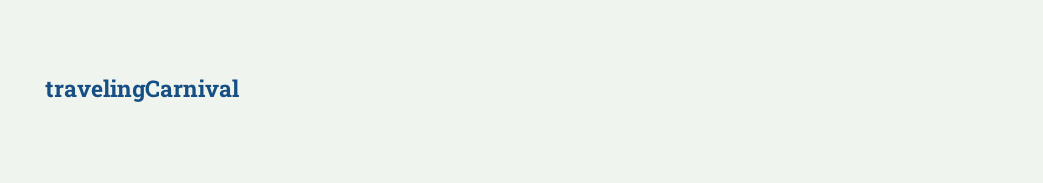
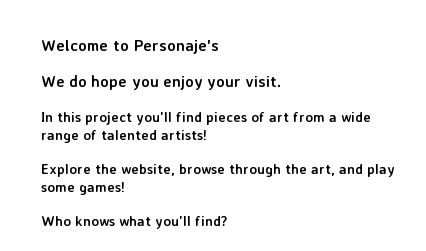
- travelingCarnival
+ Welcome to Personaje's
+ We do hope you enjoy your visit.
+ In this project you'll find pieces of art from a wide range of talented artists!
+ Explore the website, browse through the art, and play some games!
+ Who knows what you'll find?

